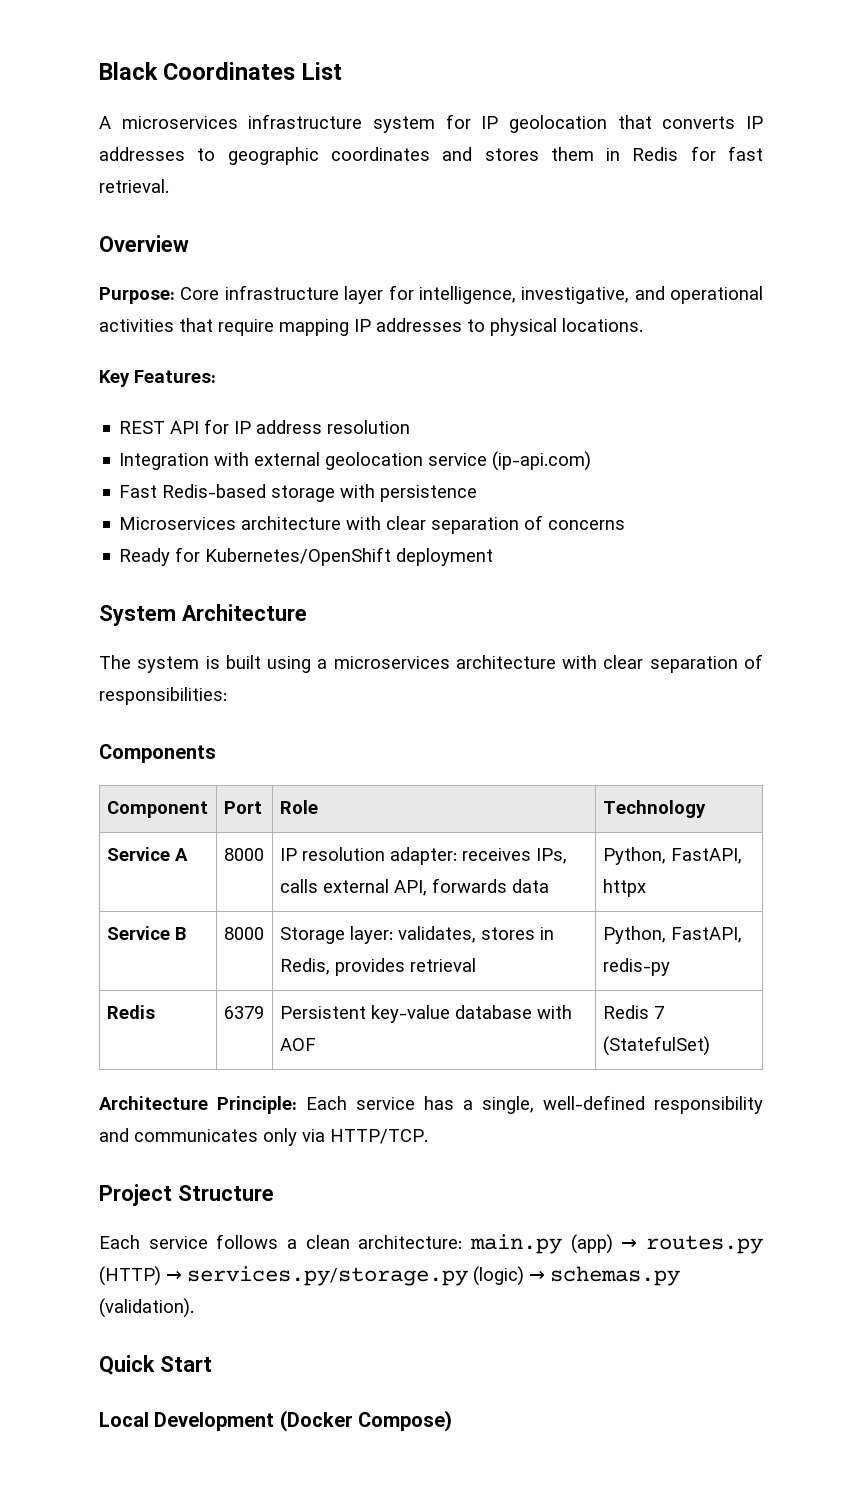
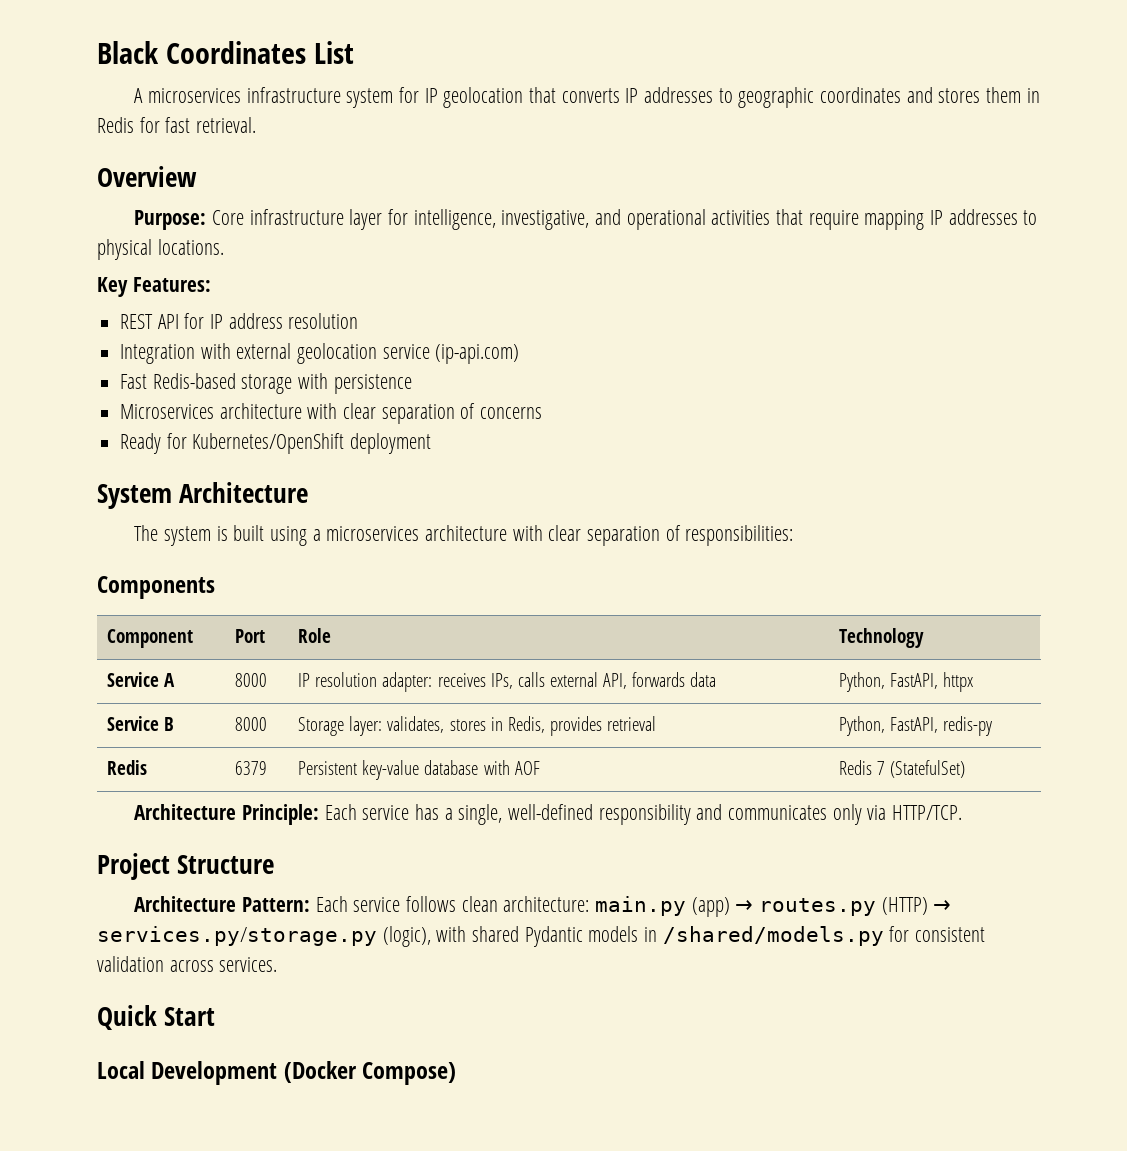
- Each service follows a clean architecture: main.py (app) → routes.py (HTTP) → services.py/storage.py (logic) → schemas.py (validation).
+ Architecture Pattern: Each service follows clean architecture: main.py (app) → routes.py (HTTP) → services.py/storage.py (logic), with shared Pydantic models in /shared/models.py for consistent validation across services.

